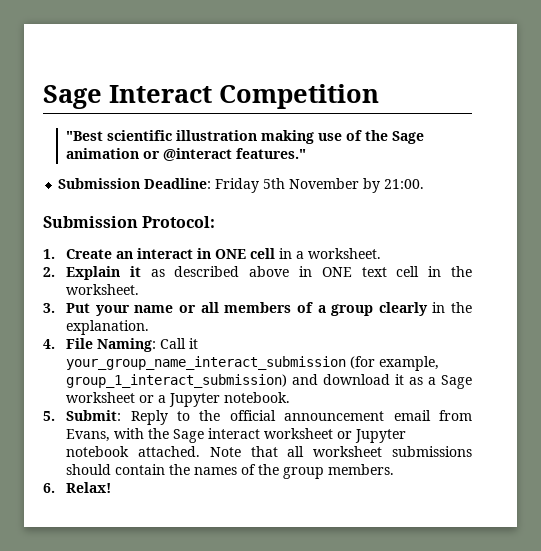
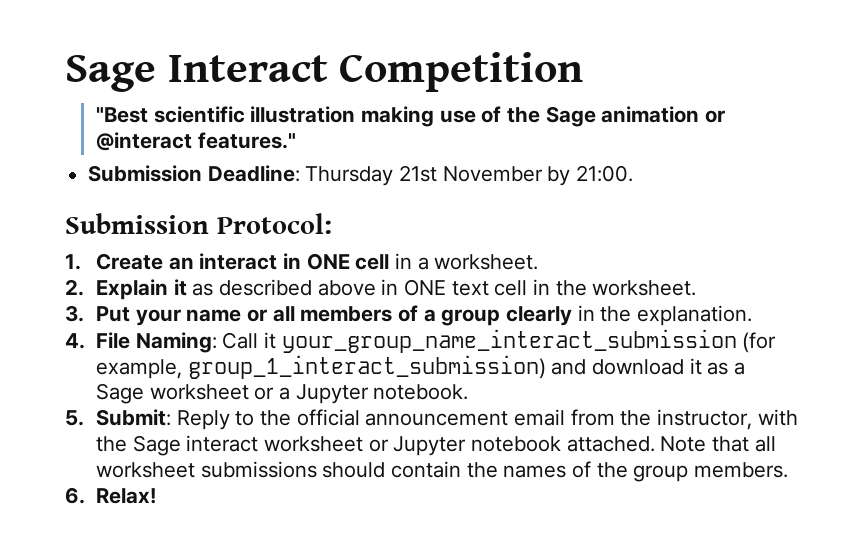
- Submission Deadline: Friday 5th November by 21:00.
+ Submission Deadline: Thursday 21st November by 21:00.
- 5. Submit: Reply to the official announcement email from Evans, with the Sage interact worksheet or Jupyter notebook attached.
+ 5. Submit: Reply to the official announcement email from the instructor, with the Sage interact worksheet or Jupyter notebook attached.

